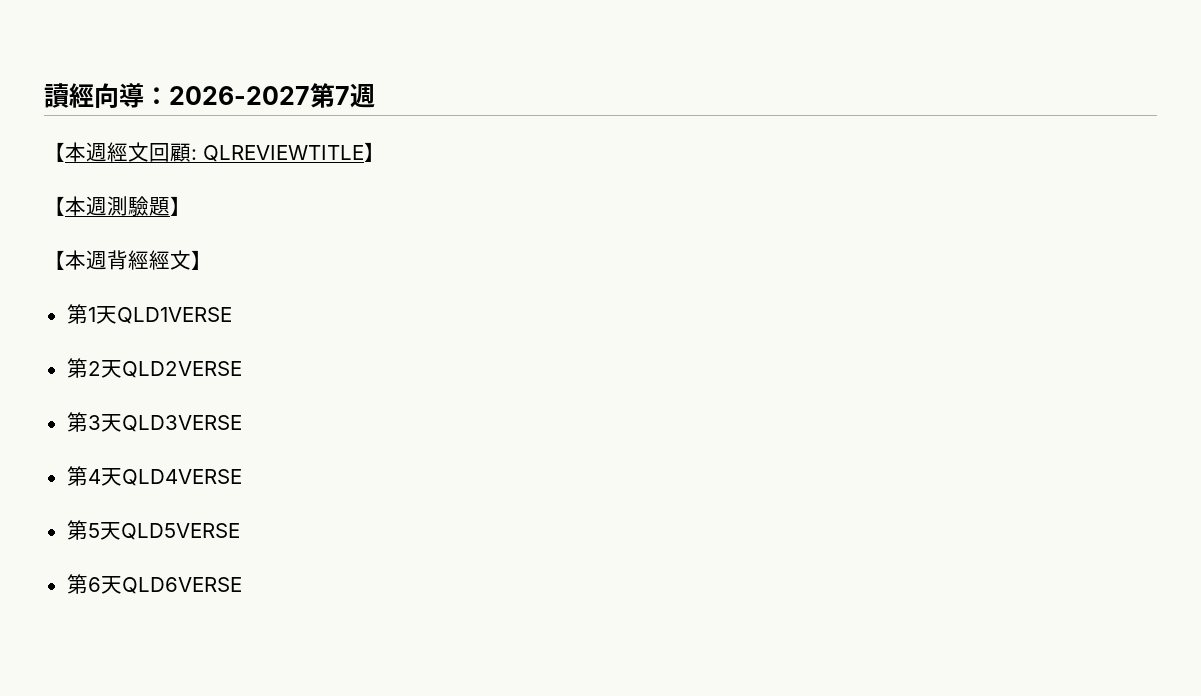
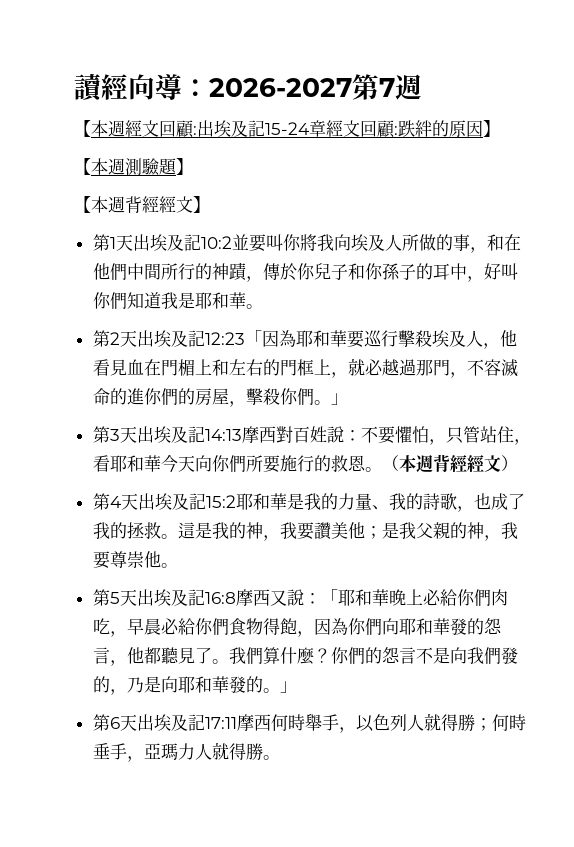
- 【本週經文回顧: QLREVIEWTITLE】
+ 【本週經文回顧:出埃及記15-24章經文回顧:跌絆的原因】
- 第1天QLD1VERSE
- 第2天QLD2VERSE
- 第3天QLD3VERSE
- 第4天QLD4VERSE
- 第5天QLD5VERSE
- 第6天QLD6VERSE
+ 第1天出埃及記10:2並要叫你將我向埃及人所做的事，和在他們中間所行的神蹟，傳於你兒子和你孫子的耳中，好叫你們知道我是耶和華。
+ 第2天出埃及記12:23「因為耶和華要巡行擊殺埃及人，他看見血在門楣上和左右的門框上，就必越過那門，不容滅命的進你們的房屋，擊殺你們。」
+ 第3天出埃及記14:13摩西對百姓說：不要懼怕，只管站住，看耶和華今天向你們所要施行的救恩。（本週背經經文）
+ 第4天出埃及記15:2耶和華是我的力量、我的詩歌，也成了我的拯救。這是我的神，我要讚美他；是我父親的神，我要尊崇他。
+ 第5天出埃及記16:8摩西又說：「耶和華晚上必給你們肉吃，早晨必給你們食物得飽，因為你們向耶和華發的怨言，他都聽見了。我們算什麼？你們的怨言不是向我們發的，乃是向耶和華發的。」
+ 第6天出埃及記17:11摩西何時舉手，以色列人就得勝；何時垂手，亞瑪力人就得勝。

